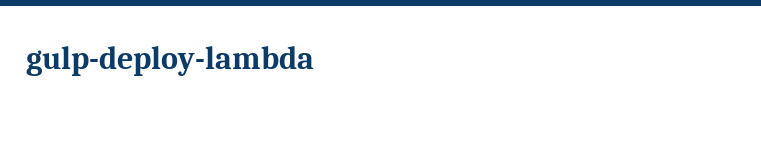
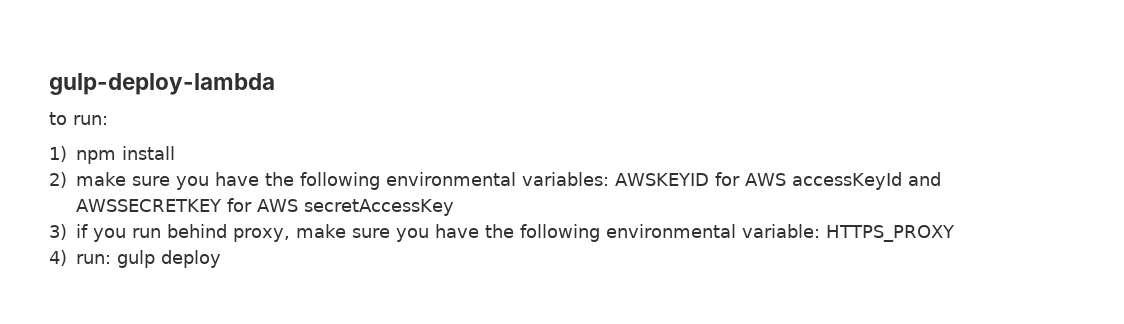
+ to run:
+ 1) npm install
+ 2) make sure you have the following environmental variables: AWSKEYID for AWS accessKeyId and AWSSECRETKEY for AWS secretAccessKey
+ 3) if you run behind proxy, make sure you have the following environmental variable: HTTPS_PROXY
+ 4) run: gulp deploy

